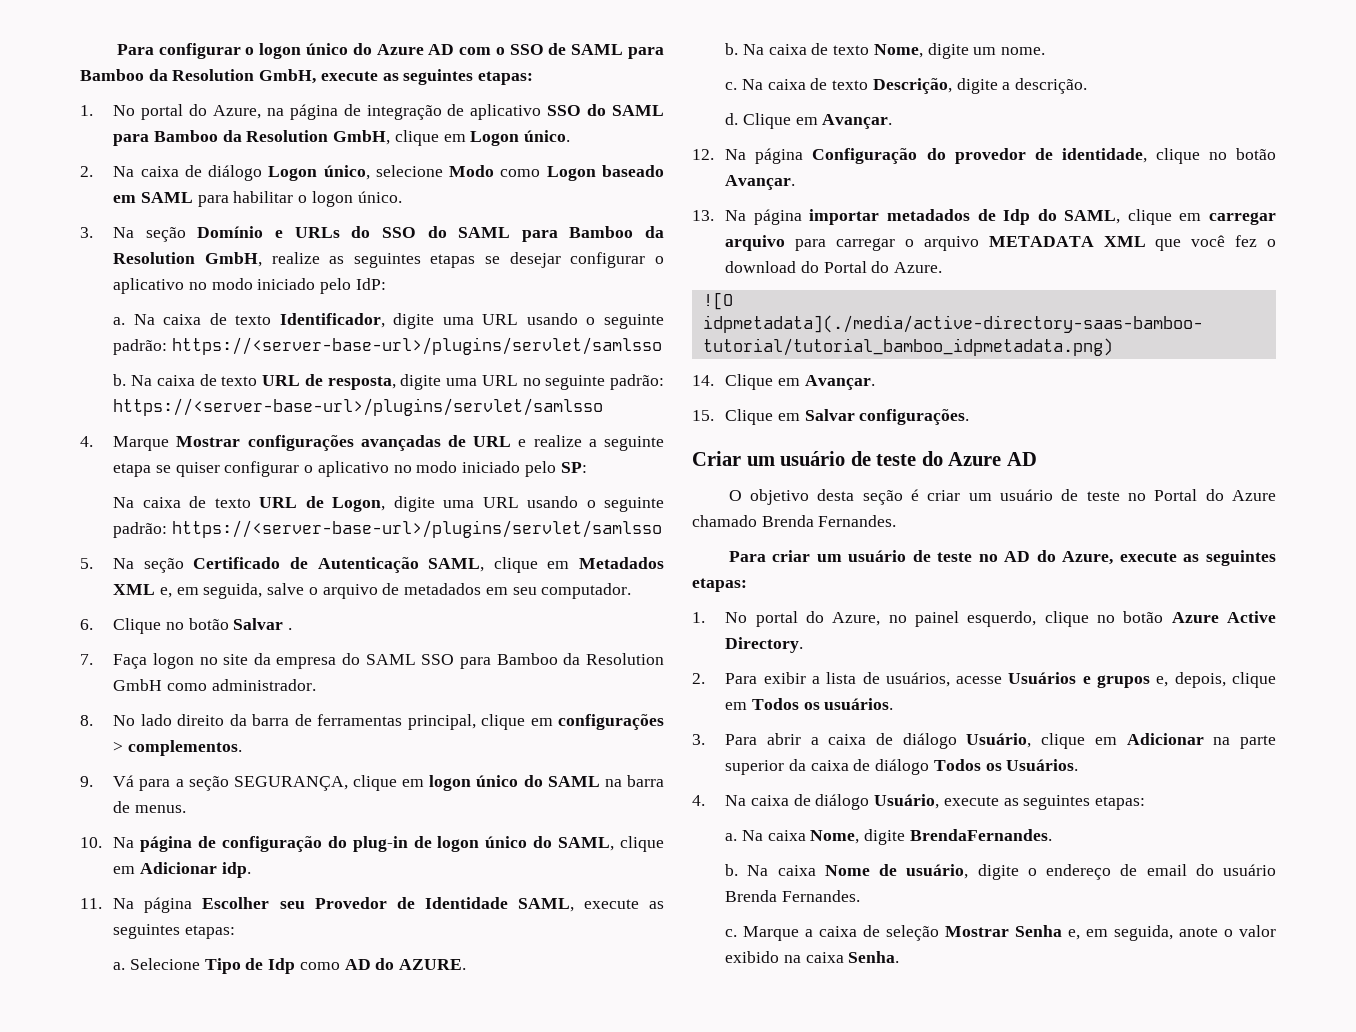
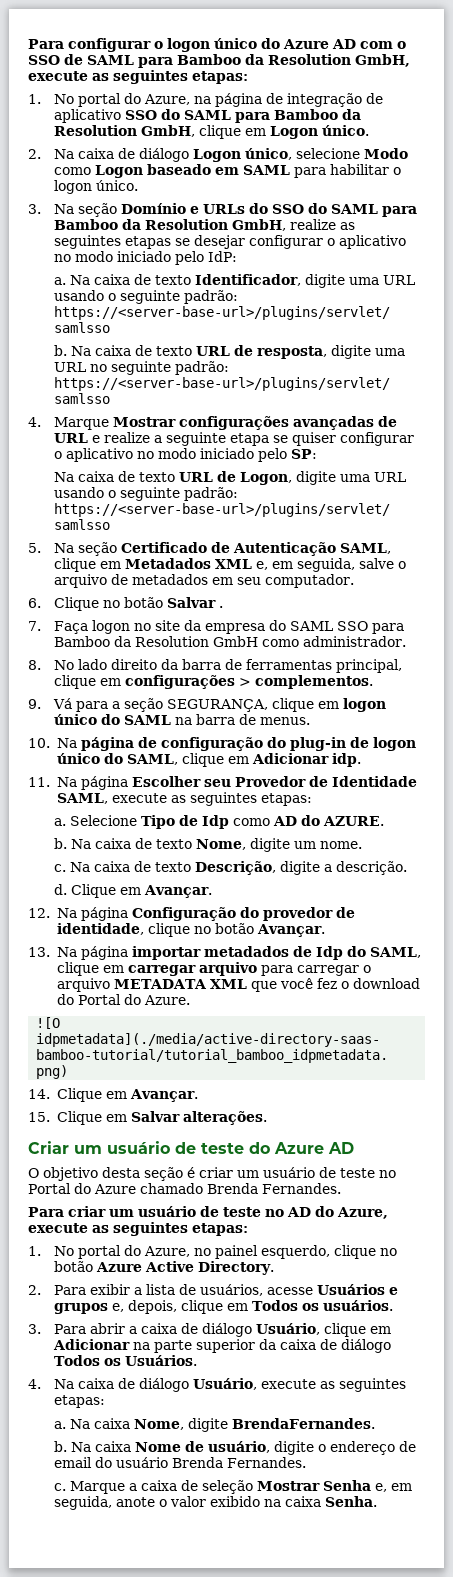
- 15. Clique em Salvar configurações.
+ 15. Clique em Salvar alterações.

